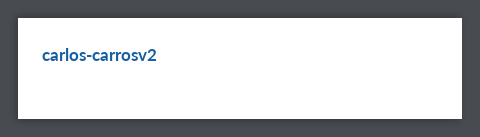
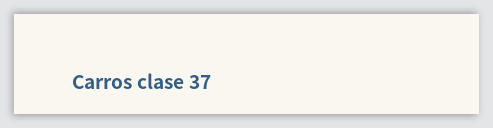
- carlos-carrosv2
+ Carros clase 37

